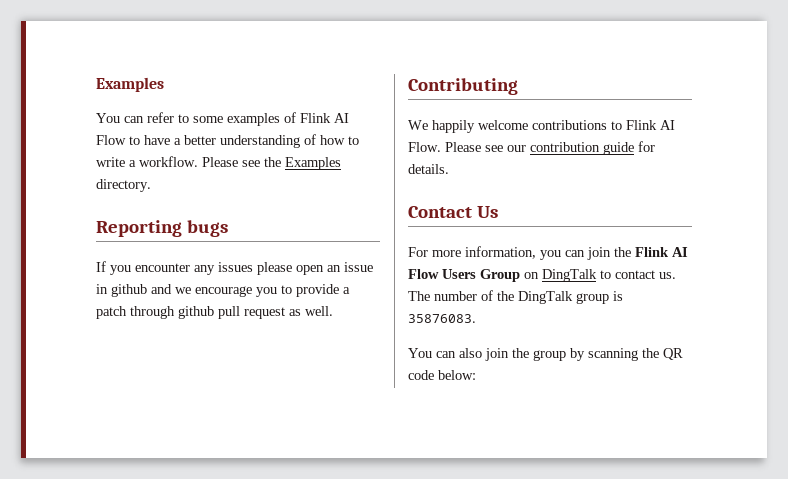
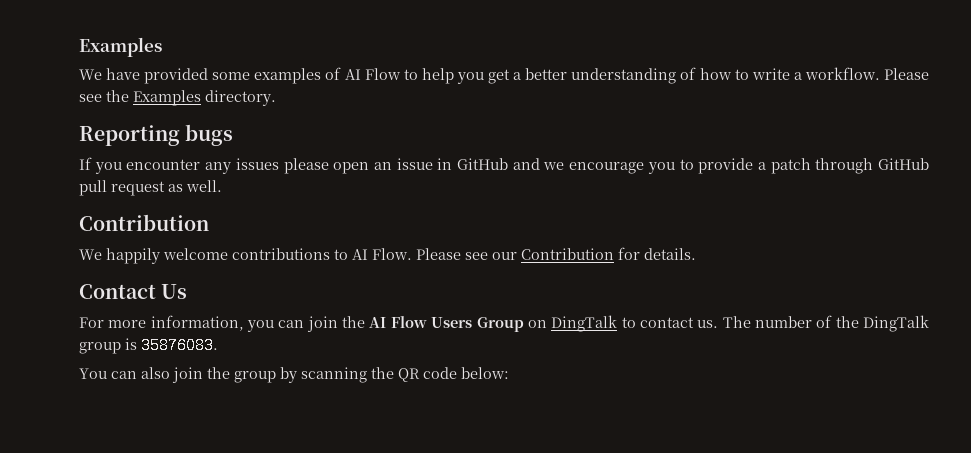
- You can refer to some examples of Flink AI Flow to have a better understanding of how to write a workflow.
+ We have provided some examples of AI Flow to help you get a better understanding of how to write a workflow.
- If you encounter any issues please open an issue in github and we encourage you to provide a patch through github pull request as well.
- Contributing
+ If you encounter any issues please open an issue in GitHub and we encourage you to provide a patch through GitHub pull request as well.
+ Contribution
- We happily welcome contributions to Flink AI Flow.
+ We happily welcome contributions to AI Flow.
- Please see our contribution guide for details.
+ Please see our Contribution for details.
- For more information, you can join the Flink AI Flow Users Group on DingTalk to contact us.
+ For more information, you can join the AI Flow Users Group on DingTalk to contact us.

